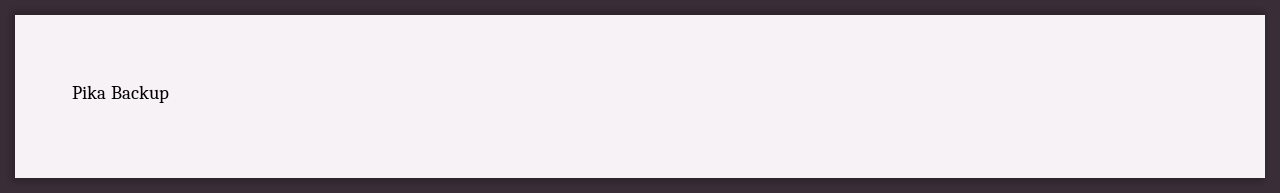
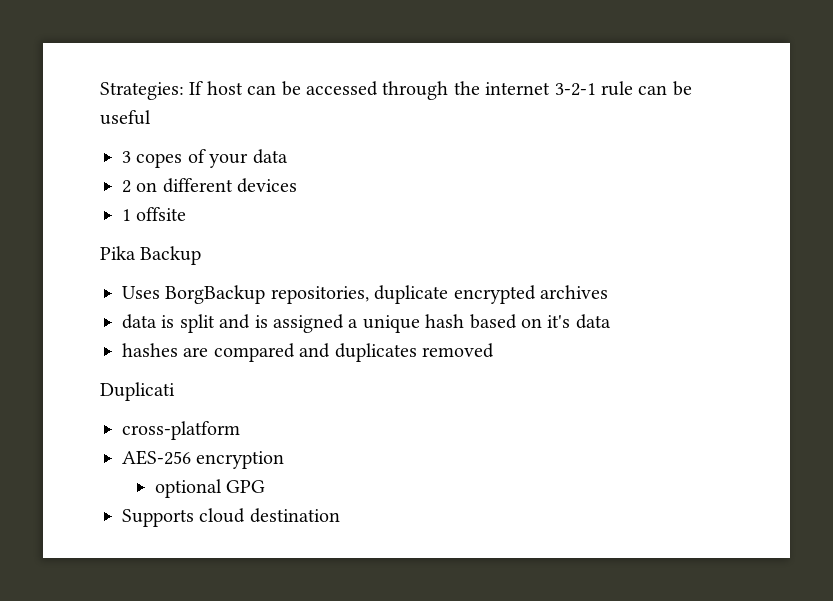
+ Strategies: If host can be accessed through the internet 3-2-1 rule can be useful
+ 3 copes of your data
+ 2 on different devices
+ 1 offsite
  Pika Backup
+ Uses BorgBackup repositories, duplicate encrypted archives
+ data is split and is assigned a unique hash based on it's data
+ hashes are compared and duplicates removed
+ Duplicati
+ cross-platform
+ AES-256 encryption
+ optional GPG
+ Supports cloud destination

